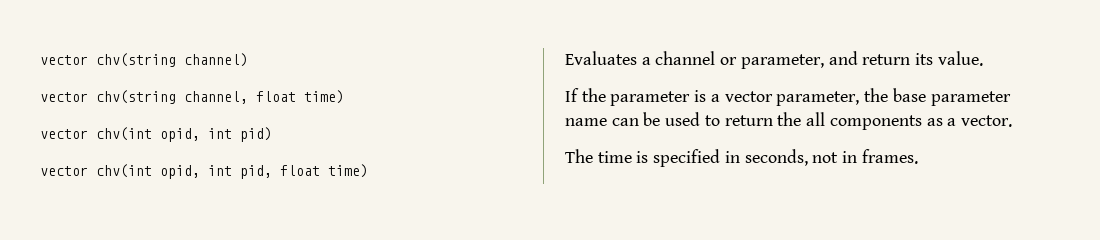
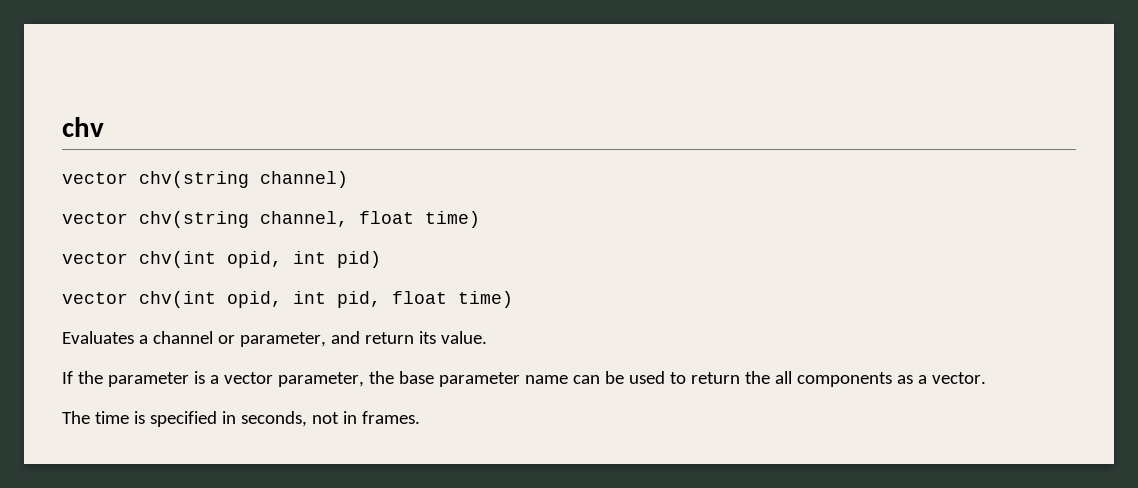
+ chv

